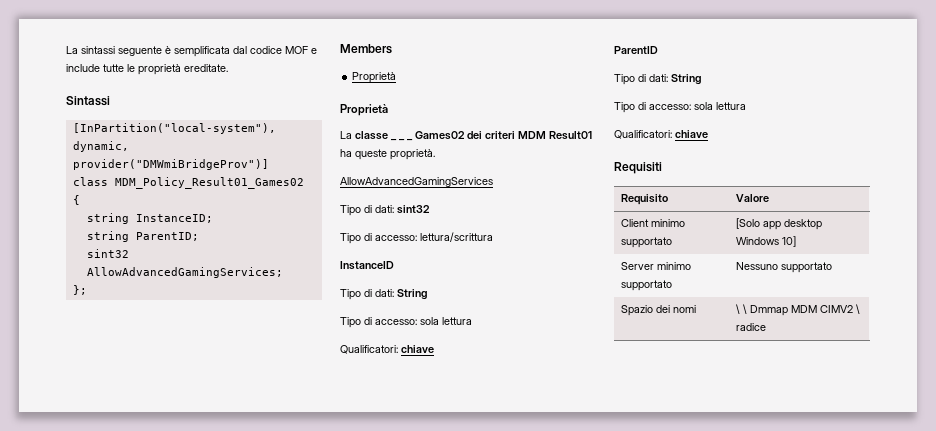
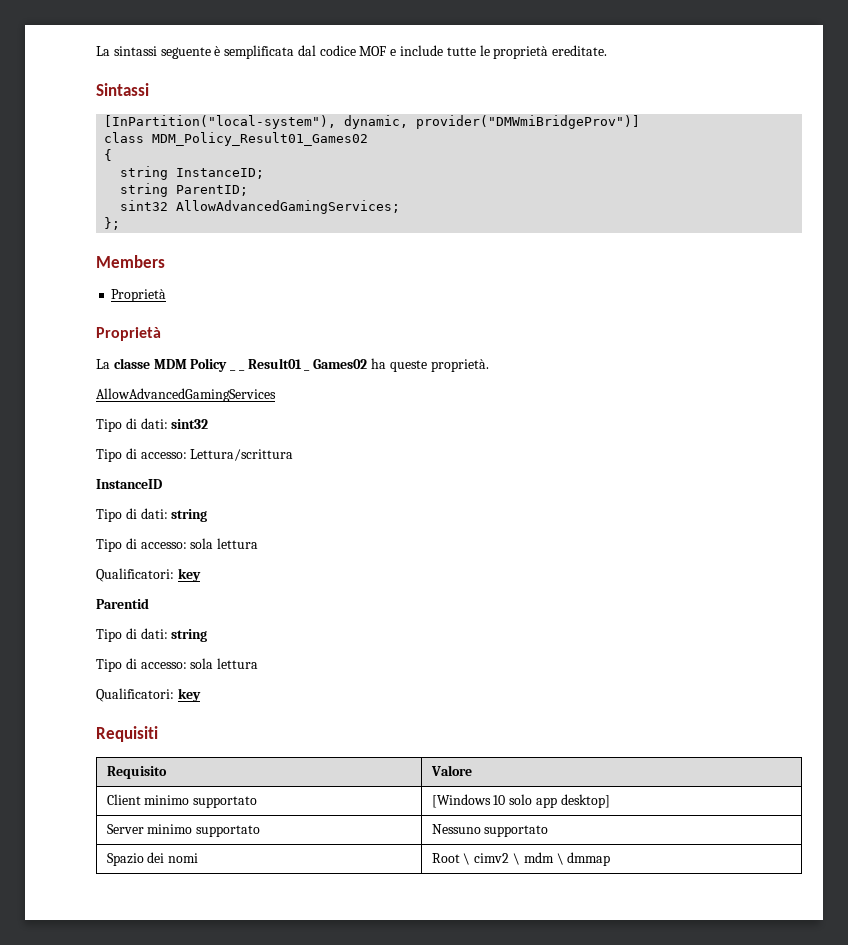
- La classe _ _ _ Games02 dei criteri MDM Result01 ha queste proprietà.
+ La classe MDM Policy _ _ Result01 _ Games02 ha queste proprietà.
- Tipo di accesso: lettura/scrittura
+ Tipo di accesso: Lettura/scrittura
  InstanceID
- Tipo di dati: String
+ Tipo di dati: string
  Tipo di accesso: sola lettura
- Qualificatori: chiave
- ParentID
- Tipo di dati: String
+ Qualificatori: key
+ Parentid
+ Tipo di dati: string
  Tipo di accesso: sola lettura
- Qualificatori: chiave
+ Qualificatori: key
- Client minimo supportato | [Solo app desktop Windows 10]
+ Client minimo supportato | [Windows 10 solo app desktop]
- Spazio dei nomi | \ \ Dmmap MDM CIMV2 \ radice
+ Spazio dei nomi | Root \ cimv2 \ mdm \ dmmap

